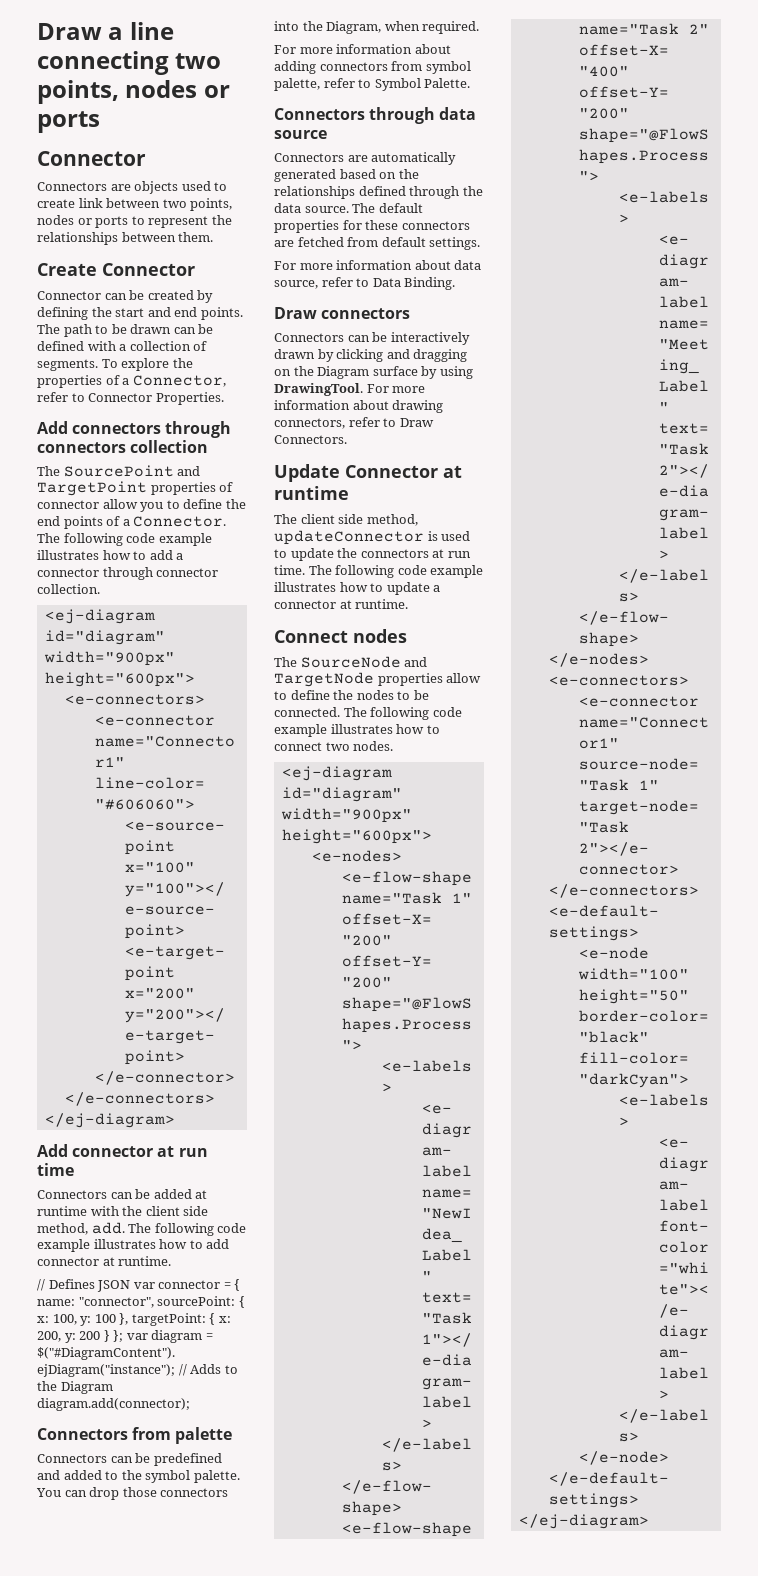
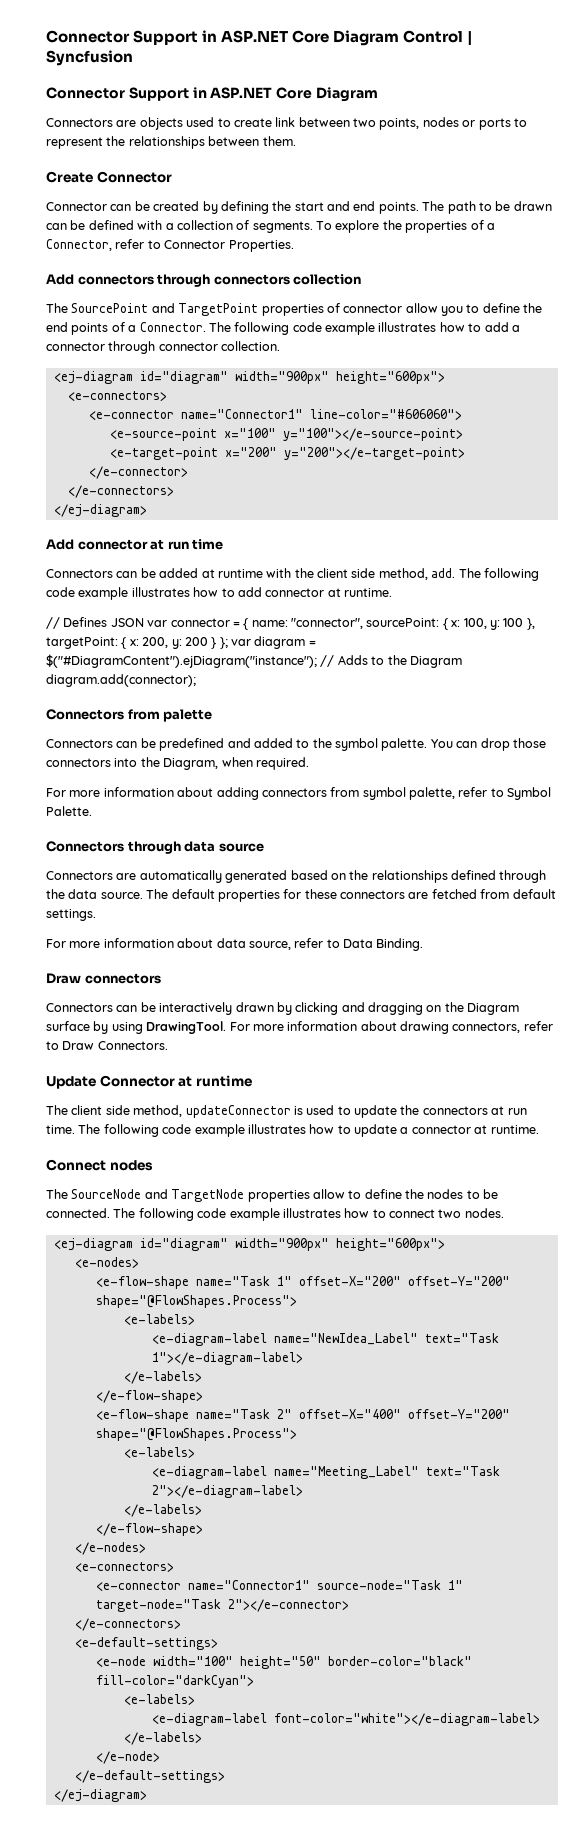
- Draw a line connecting two points, nodes or ports
- Connector
+ Connector Support in ASP.NET Core Diagram Control | Syncfusion
+ Connector Support in ASP.NET Core Diagram

